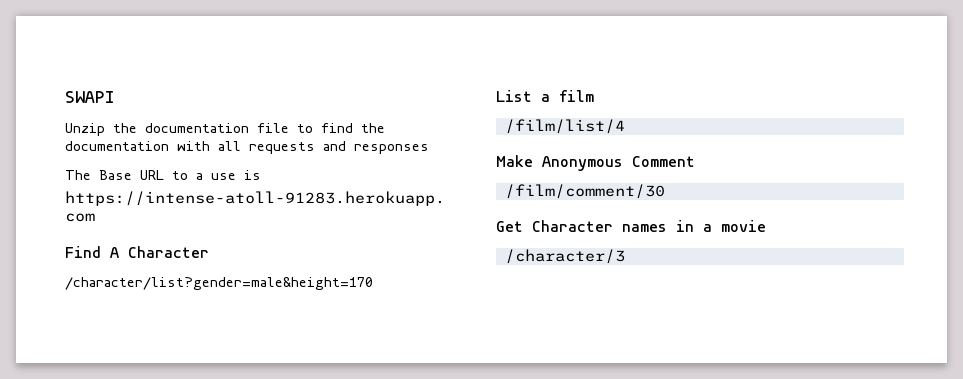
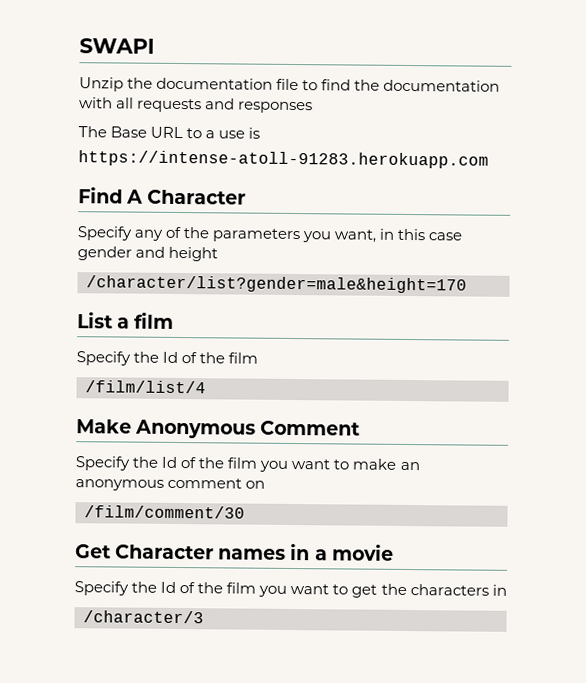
+ Specify any of the parameters you want, in this case gender and height
  /character/list?gender=male&height=170
  List a film
+ Specify the Id of the film
  /film/list/4
  Make Anonymous Comment
+ Specify the Id of the film you want to make an anonymous comment on
+ Specify the Id of the film you want to get the characters in

